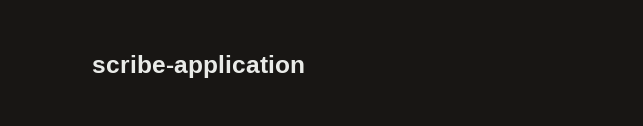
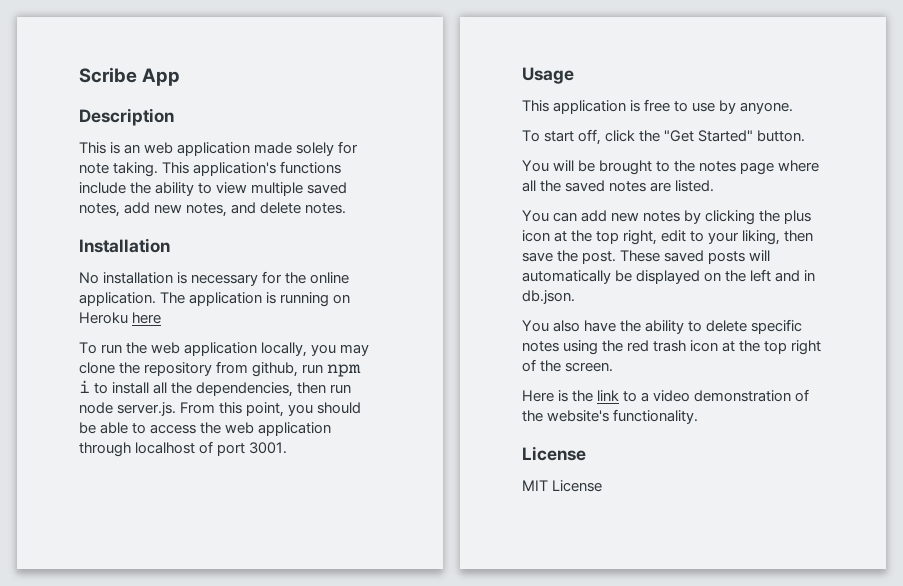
- scribe-application
+ Scribe App
+ Description
+ This is an web application made solely for note taking. This application's functions include the ability to view multiple saved notes, add new notes, and delete notes.
+ Installation
+ No installation is necessary for the online application. The application is running on Heroku here
+ To run the web application locally, you may clone the repository from github, run npm i to install all the dependencies, then run node server.js. From this point, you should be able to access the web application through localhost of port 3001.
+ Usage
+ This application is free to use by anyone.
+ To start off, click the "Get Started" button.
+ You will be brought to the notes page where all the saved notes are listed.
+ You can add new notes by clicking the plus icon at the top right, edit to your liking, then save the post. These saved posts will automatically be displayed on the left and in db.json.
+ You also have the ability to delete specific notes using the red trash icon at the top right of the screen.
+ Here is the link to a video demonstration of the website's functionality.
+ License
+ MIT License

